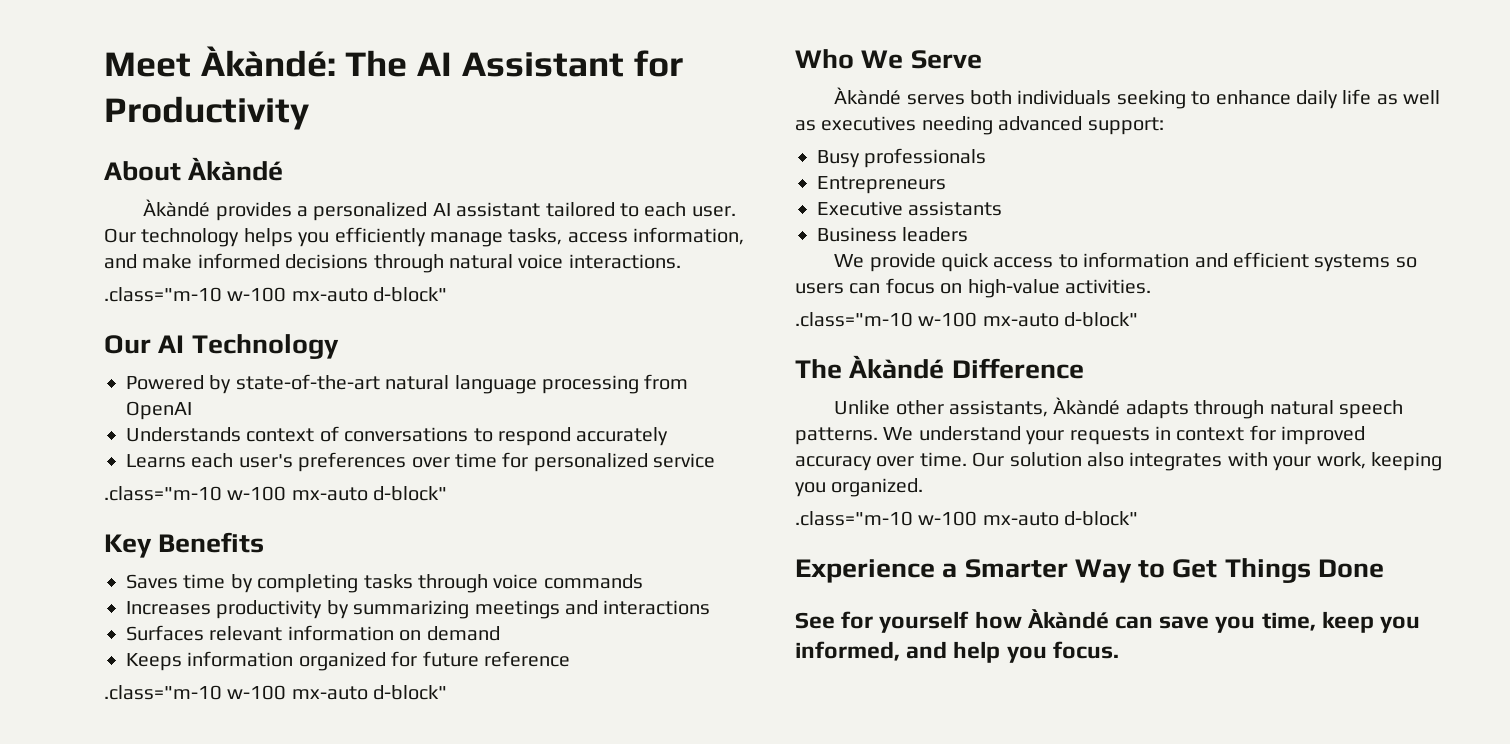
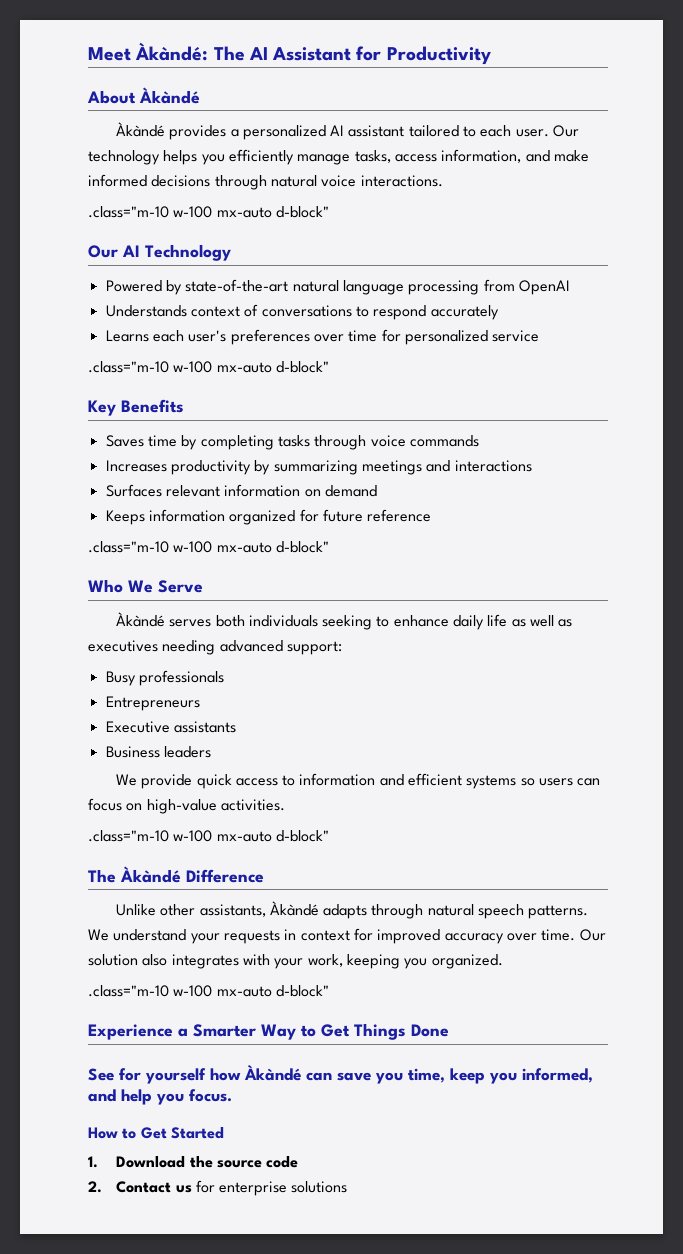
+ How to Get Started
+ 1. Download the source code
+ 2. Contact us for enterprise solutions

